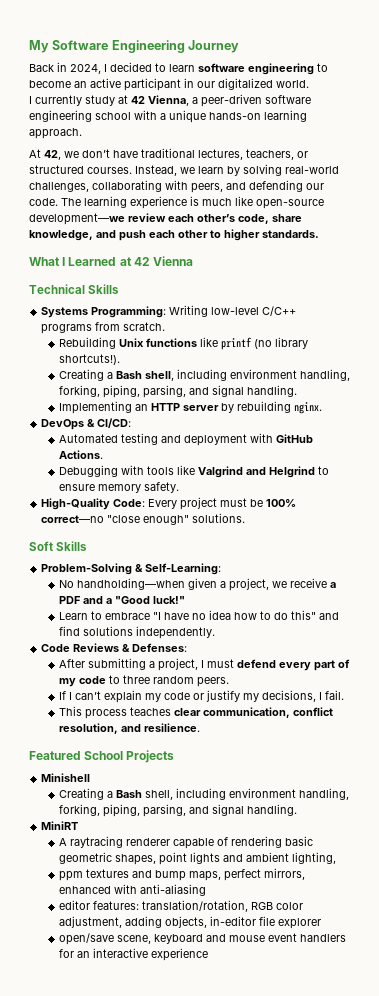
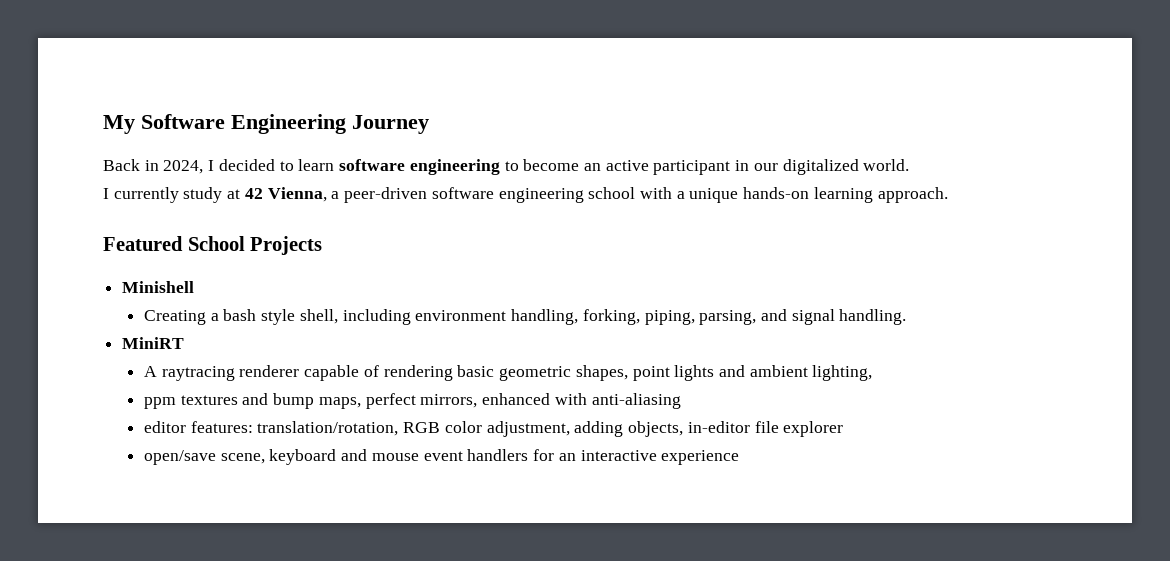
- At 42, we don’t have traditional lectures, teachers, or structured courses. Instead, we learn by solving real-world challenges, collaborating with peers, and defending our code. The learning experience is much like open-source development—we review each other’s code, share knowledge, and push each other to higher standards.
- What I Learned at 42 Vienna
- Technical Skills
- Systems Programming: Writing low-level C/C++ programs from scratch.
- Rebuilding Unix functions like printf (no library shortcuts!).
- Creating a Bash shell, including environment handling, forking, piping, parsing, and signal handling.
- Implementing an HTTP server by rebuilding nginx.
- DevOps & CI/CD:
- Automated testing and deployment with GitHub Actions.
- Debugging with tools like Valgrind and Helgrind to ensure memory safety.
- High-Quality Code: Every project must be 100% correct—no "close enough" solutions.
- Soft Skills
- Problem-Solving & Self-Learning:
- No handholding—when given a project, we receive a PDF and a "Good luck!"
- Learn to embrace "I have no idea how to do this" and find solutions independently.
- Code Reviews & Defenses:
- After submitting a project, I must defend every part of my code to three random peers.
- If I can’t explain my code or justify my decisions, I fail.
- This process teaches clear communication, conflict resolution, and resilience.
  Minishell
- Creating a Bash shell, including environment handling, forking, piping, parsing, and signal handling.
+ Creating a bash style shell, including environment handling, forking, piping, parsing, and signal handling.

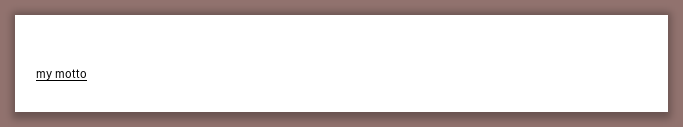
- My Software Engineering Journey
- Back in 2024, I decided to learn software engineering to become an active participant in our digitalized world.
- I currently study at 42 Vienna, a peer-driven software engineering school with a unique hands-on learning approach.
- Featured School Projects
- Minishell
- Creating a bash style shell, including environment handling, forking, piping, parsing, and signal handling.
- MiniRT
- A raytracing renderer capable of rendering basic geometric shapes, point lights and ambient lighting,
- ppm textures and bump maps, perfect mirrors, enhanced with anti-aliasing
- editor features: translation/rotation, RGB color adjustment, adding objects, in-editor file explorer
- open/save scene, keyboard and mouse event handlers for an interactive experience
+ my motto

